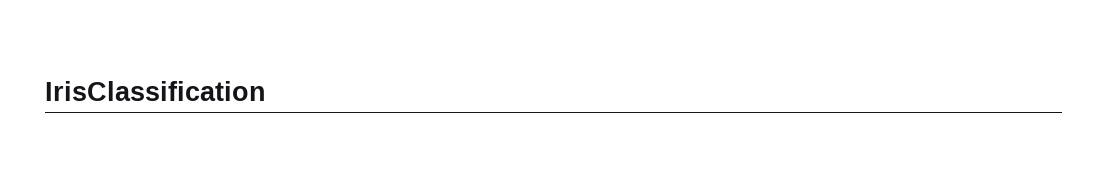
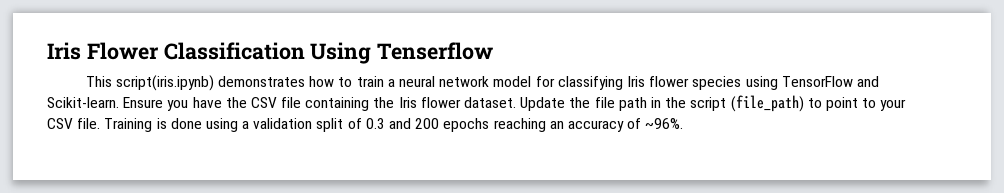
- IrisClassification
+ Iris Flower Classification Using Tenserflow
+ This script(iris.ipynb) demonstrates how to train a neural network model for classifying Iris flower species using TensorFlow and Scikit-learn. Ensure you have the CSV file containing the Iris flower dataset. Update the file path in the script (file_path) to point to your CSV file. Training is done using a validation split of 0.3 and 200 epochs reaching an accuracy of ~96%.

